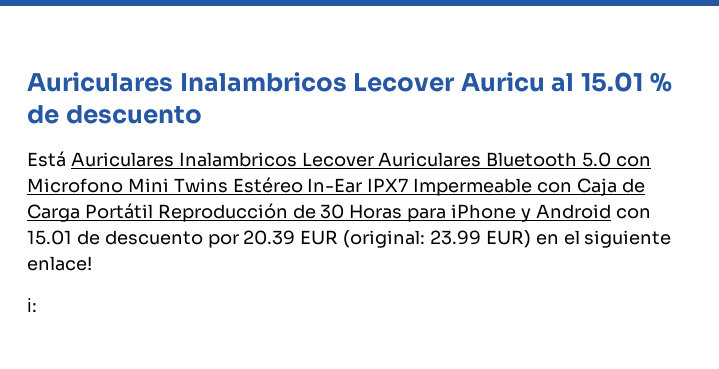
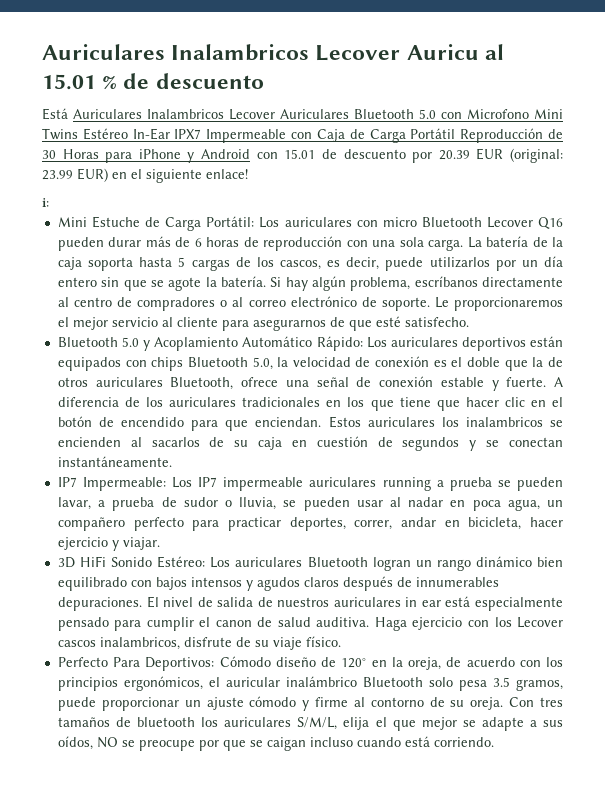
+ Mini Estuche de Carga Portátil: Los auriculares con micro Bluetooth Lecover Q16 pueden durar más de 6 horas de reproducción con una sola carga. La batería de la caja soporta hasta 5 cargas de los cascos, es decir, puede utilizarlos por un día entero sin que se agote la batería. Si hay algún problema, escríbanos directamente al centro de compradores o al correo electrónico de soporte. Le proporcionaremos el mejor servicio al cliente para asegurarnos de que esté satisfecho.
+ Bluetooth 5.0 y Acoplamiento Automático Rápido: Los auriculares deportivos están equipados con chips Bluetooth 5.0, la velocidad de conexión es el doble que la de otros auriculares Bluetooth, ofrece una señal de conexión estable y fuerte. A diferencia de los auriculares tradicionales en los que tiene que hacer clic en el botón de encendido para que enciendan. Estos auriculares los inalambricos se encienden al sacarlos de su caja en cuestión de segundos y se conectan instantáneamente.
+ IP7 Impermeable: Los IP7 impermeable auriculares running a prueba se pueden lavar, a prueba de sudor o lluvia, se pueden usar al nadar en poca agua, un compañero perfecto para practicar deportes, correr, andar en bicicleta, hacer ejercicio y viajar.
+ 3D HiFi Sonido Estéreo: Los auriculares Bluetooth logran un rango dinámico bien equilibrado con bajos intensos y agudos claros después de innumerables depuraciones. El nivel de salida de nuestros auriculares in ear está especialmente pensado para cumplir el canon de salud auditiva. Haga ejercicio con los Lecover cascos inalambricos, disfrute de su viaje físico.
+ Perfecto Para Deportivos: Cómodo diseño de 120° en la oreja, de acuerdo con los principios ergonómicos, el auricular inalámbrico Bluetooth solo pesa 3.5 gramos, puede proporcionar un ajuste cómodo y firme al contorno de su oreja. Con tres tamaños de bluetooth los auriculares S/M/L, elija el que mejor se adapte a sus oídos, NO se preocupe por que se caigan incluso cuando está corriendo.

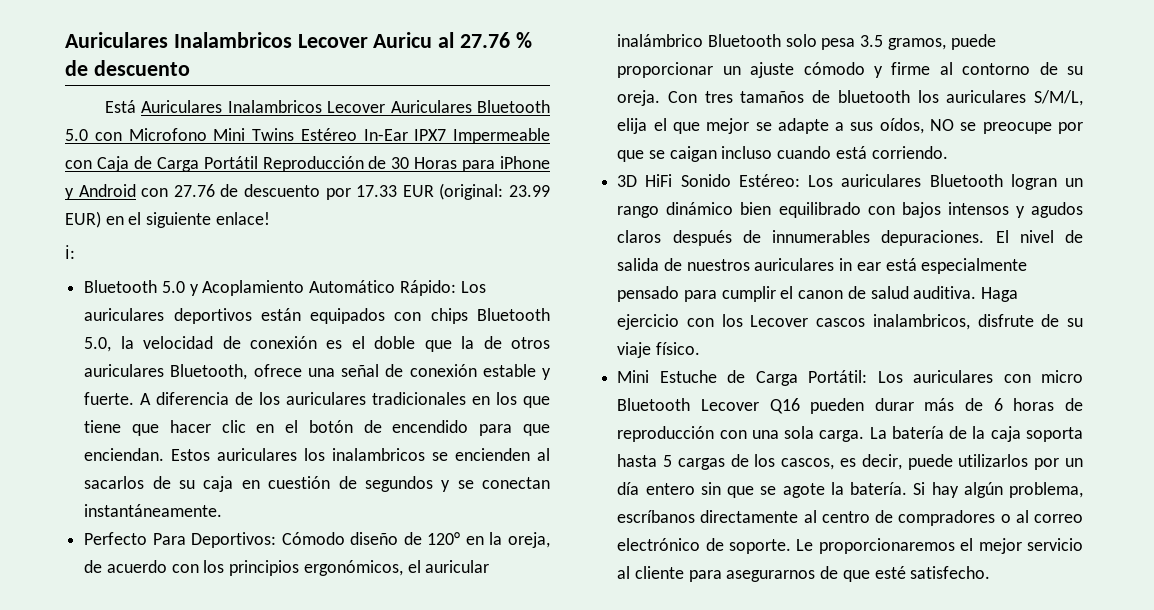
- Auriculares Inalambricos Lecover Auricu al 15.01 % de descuento
+ Auriculares Inalambricos Lecover Auricu al 27.76 % de descuento
- Está Auriculares Inalambricos Lecover Auriculares Bluetooth 5.0 con Microfono Mini Twins Estéreo In-Ear IPX7 Impermeable con Caja de Carga Portátil Reproducción de 30 Horas para iPhone y Android con 15.01 de descuento por 20.39 EUR (original: 23.99 EUR) en el siguiente enlace!
+ Está Auriculares Inalambricos Lecover Auriculares Bluetooth 5.0 con Microfono Mini Twins Estéreo In-Ear IPX7 Impermeable con Caja de Carga Portátil Reproducción de 30 Horas para iPhone y Android con 27.76 de descuento por 17.33 EUR (original: 23.99 EUR) en el siguiente enlace!
+ Bluetooth 5.0 y Acoplamiento Automático Rápido: Los auriculares deportivos están equipados con chips Bluetooth 5.0, la velocidad de conexión es el doble que la de otros auriculares Bluetooth, ofrece una señal de conexión estable y fuerte. A diferencia de los auriculares tradicionales en los que tiene que hacer clic en el botón de encendido para que enciendan. Estos auriculares los inalambricos se encienden al sacarlos de su caja en cuestión de segundos y se conectan instantáneamente.
+ Perfecto Para Deportivos: Cómodo diseño de 120° en la oreja, de acuerdo con los principios ergonómicos, el auricular inalámbrico Bluetooth solo pesa 3.5 gramos, puede proporcionar un ajuste cómodo y firme al contorno de su oreja. Con tres tamaños de bluetooth los auriculares S/M/L, elija el que mejor se adapte a sus oídos, NO se preocupe por que se caigan incluso cuando está corriendo.
+ 3D HiFi Sonido Estéreo: Los auriculares Bluetooth logran un rango dinámico bien equilibrado con bajos intensos y agudos claros después de innumerables depuraciones. El nivel de salida de nuestros auriculares in ear está especialmente pensado para cumplir el canon de salud auditiva. Haga ejercicio con los Lecover cascos inalambricos, disfrute de su viaje físico.
- Bluetooth 5.0 y Acoplamiento Automático Rápido: Los auriculares deportivos están equipados con chips Bluetooth 5.0, la velocidad de conexión es el doble que la de otros auriculares Bluetooth, ofrece una señal de conexión estable y fuerte. A diferencia de los auriculares tradicionales en los que tiene que hacer clic en el botón de encendido para que enciendan. Estos auriculares los inalambricos se encienden al sacarlos de su caja en cuestión de segundos y se conectan instantáneamente.
- IP7 Impermeable: Los IP7 impermeable auriculares running a prueba se pueden lavar, a prueba de sudor o lluvia, se pueden usar al nadar en poca agua, un compañero perfecto para practicar deportes, correr, andar en bicicleta, hacer ejercicio y viajar.
- 3D HiFi Sonido Estéreo: Los auriculares Bluetooth logran un rango dinámico bien equilibrado con bajos intensos y agudos claros después de innumerables depuraciones. El nivel de salida de nuestros auriculares in ear está especialmente pensado para cumplir el canon de salud auditiva. Haga ejercicio con los Lecover cascos inalambricos, disfrute de su viaje físico.
- Perfecto Para Deportivos: Cómodo diseño de 120° en la oreja, de acuerdo con los principios ergonómicos, el auricular inalámbrico Bluetooth solo pesa 3.5 gramos, puede proporcionar un ajuste cómodo y firme al contorno de su oreja. Con tres tamaños de bluetooth los auriculares S/M/L, elija el que mejor se adapte a sus oídos, NO se preocupe por que se caigan incluso cuando está corriendo.

